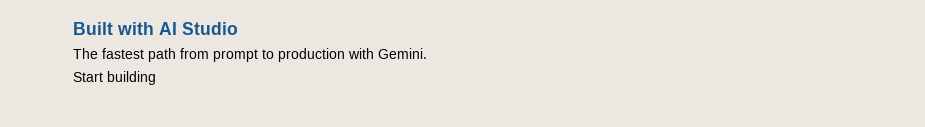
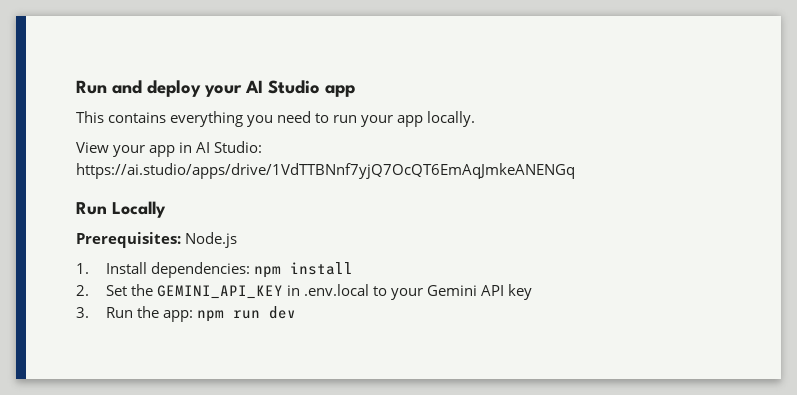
- Built with AI Studio
- The fastest path from prompt to production with Gemini.
- Start building
+ Run and deploy your AI Studio app
+ This contains everything you need to run your app locally.
+ View your app in AI Studio: https://ai.studio/apps/drive/1VdTTBNnf7yjQ7OcQT6EmAqJmkeANENGq
+ Run Locally
+ Prerequisites: Node.js
+ 1. Install dependencies: npm install
+ 2. Set the GEMINI_API_KEY in .env.local to your Gemini API key
+ 3. Run the app: npm run dev

